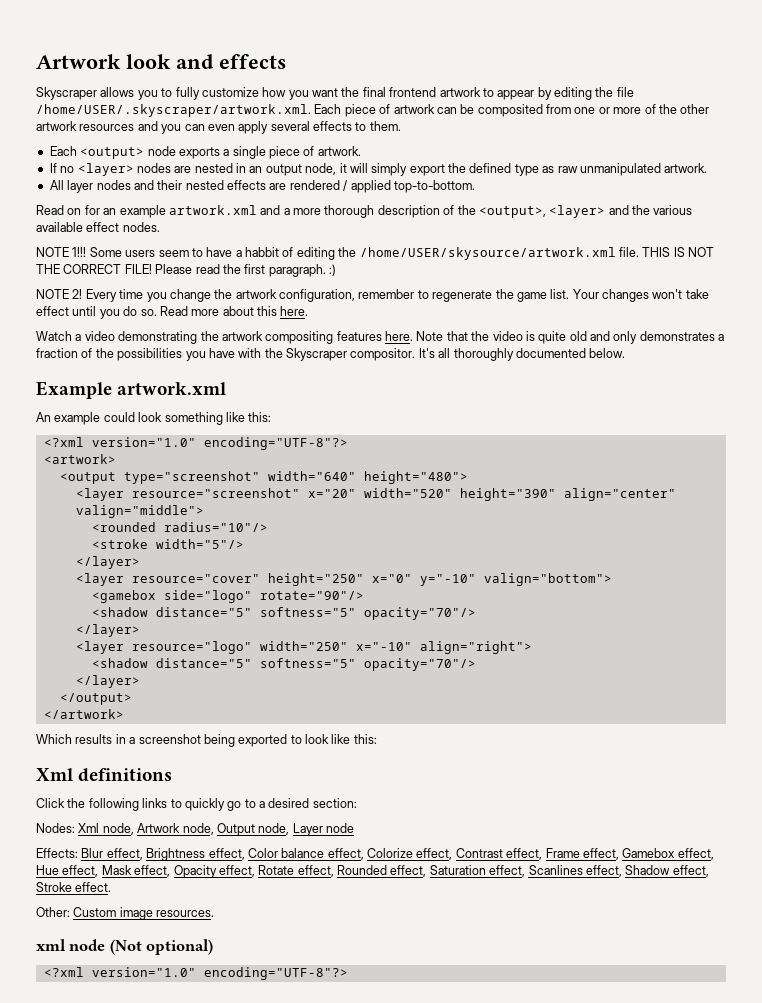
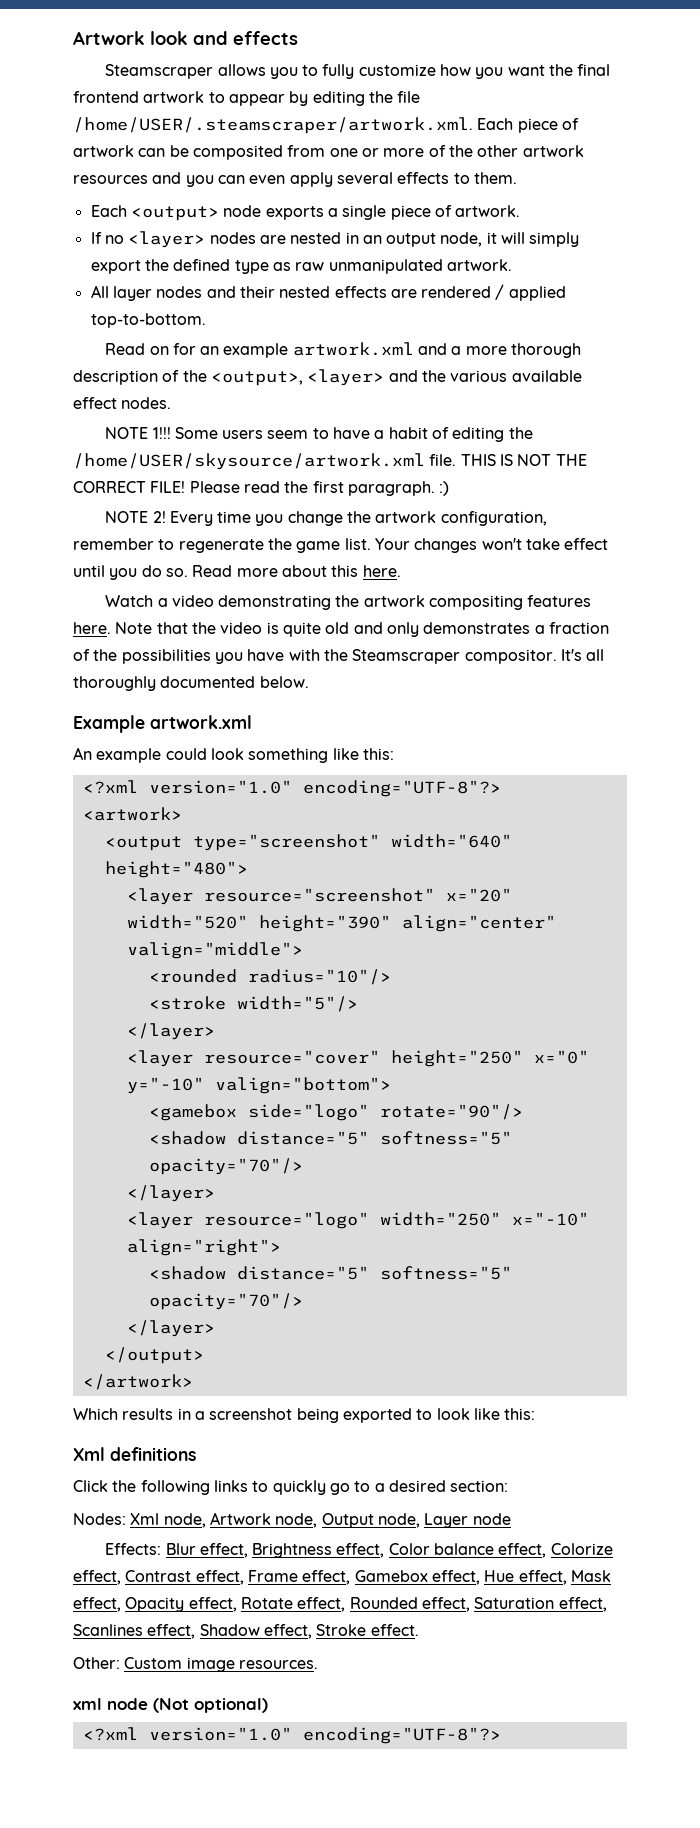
- Skyscraper allows you to fully customize how you want the final frontend artwork to appear by editing the file /home/USER/.skyscraper/artwork.xml. Each piece of artwork can be composited from one or more of the other artwork resources and you can even apply several effects to them.
+ Steamscraper allows you to fully customize how you want the final frontend artwork to appear by editing the file /home/USER/.steamscraper/artwork.xml. Each piece of artwork can be composited from one or more of the other artwork resources and you can even apply several effects to them.
- Some users seem to have a habbit of editing the /home/USER/skysource/artwork.xml file.
+ Some users seem to have a habit of editing the /home/USER/skysource/artwork.xml file.
- Note that the video is quite old and only demonstrates a fraction of the possibilities you have with the Skyscraper compositor.
+ Note that the video is quite old and only demonstrates a fraction of the possibilities you have with the Steamscraper compositor.

